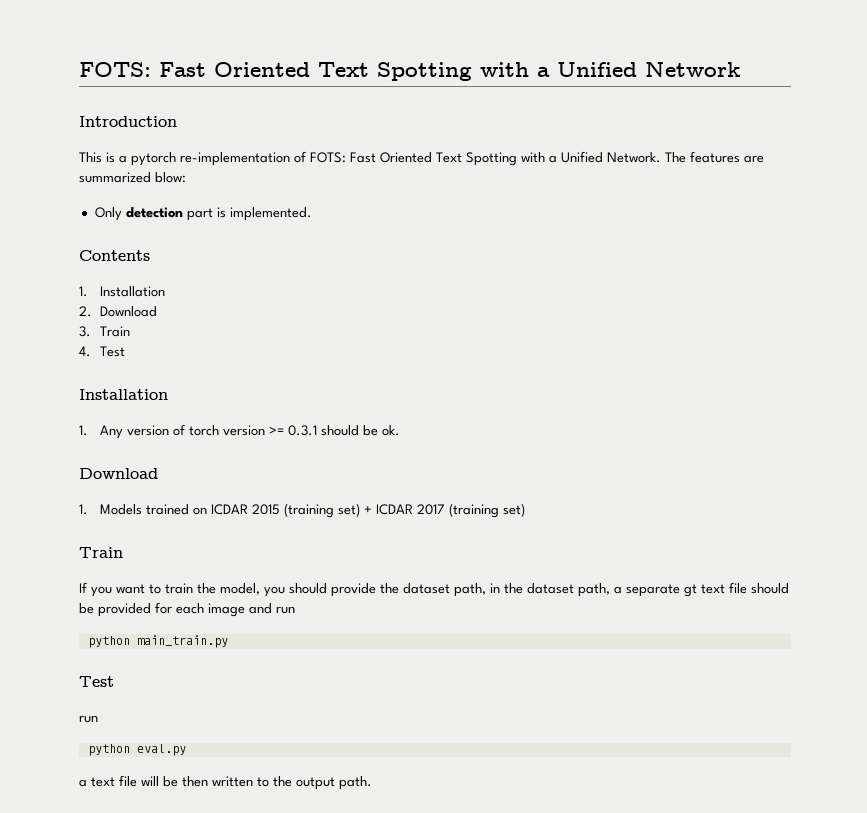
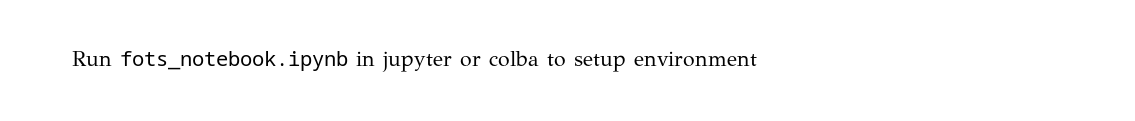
- FOTS: Fast Oriented Text Spotting with a Unified Network
- Introduction
- This is a pytorch re-implementation of FOTS: Fast Oriented Text Spotting with a Unified Network. The features are summarized blow:
- Only detection part is implemented.
- Contents
- 1. Installation
- 2. Download
- 3. Train
- 4. Test
- Installation
- 1. Any version of torch version >= 0.3.1 should be ok.
- Download
- 1. Models trained on ICDAR 2015 (training set) + ICDAR 2017 (training set)
- Train
- If you want to train the model, you should provide the dataset path, in the dataset path, a separate gt text file should be provided for each image and run
- python main_train.py
- Test
- run
- python eval.py
- a text file will be then written to the output path.
+ Run fots_notebook.ipynb in jupyter or colba to setup environment

